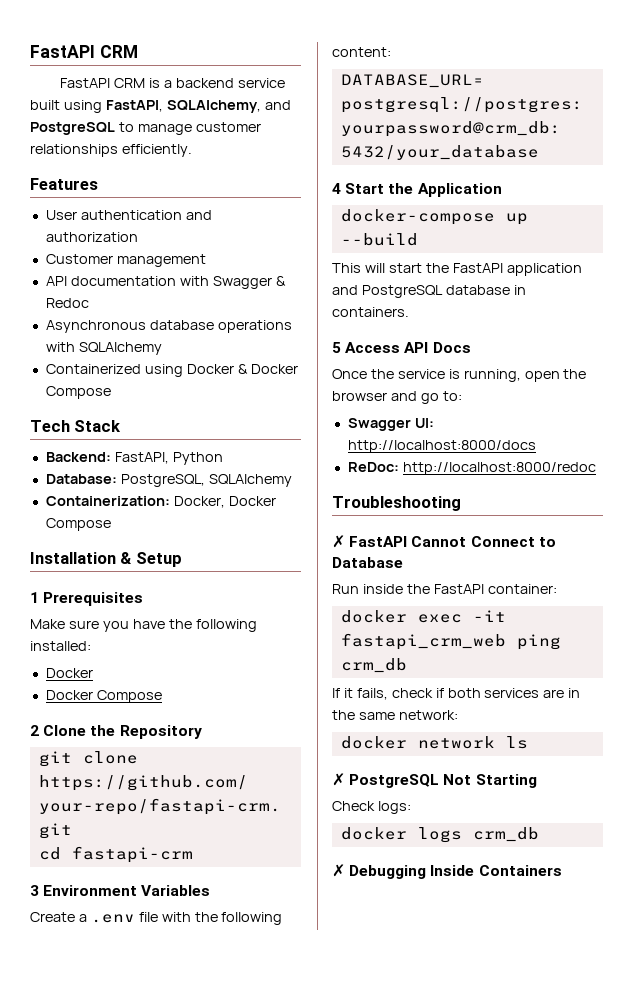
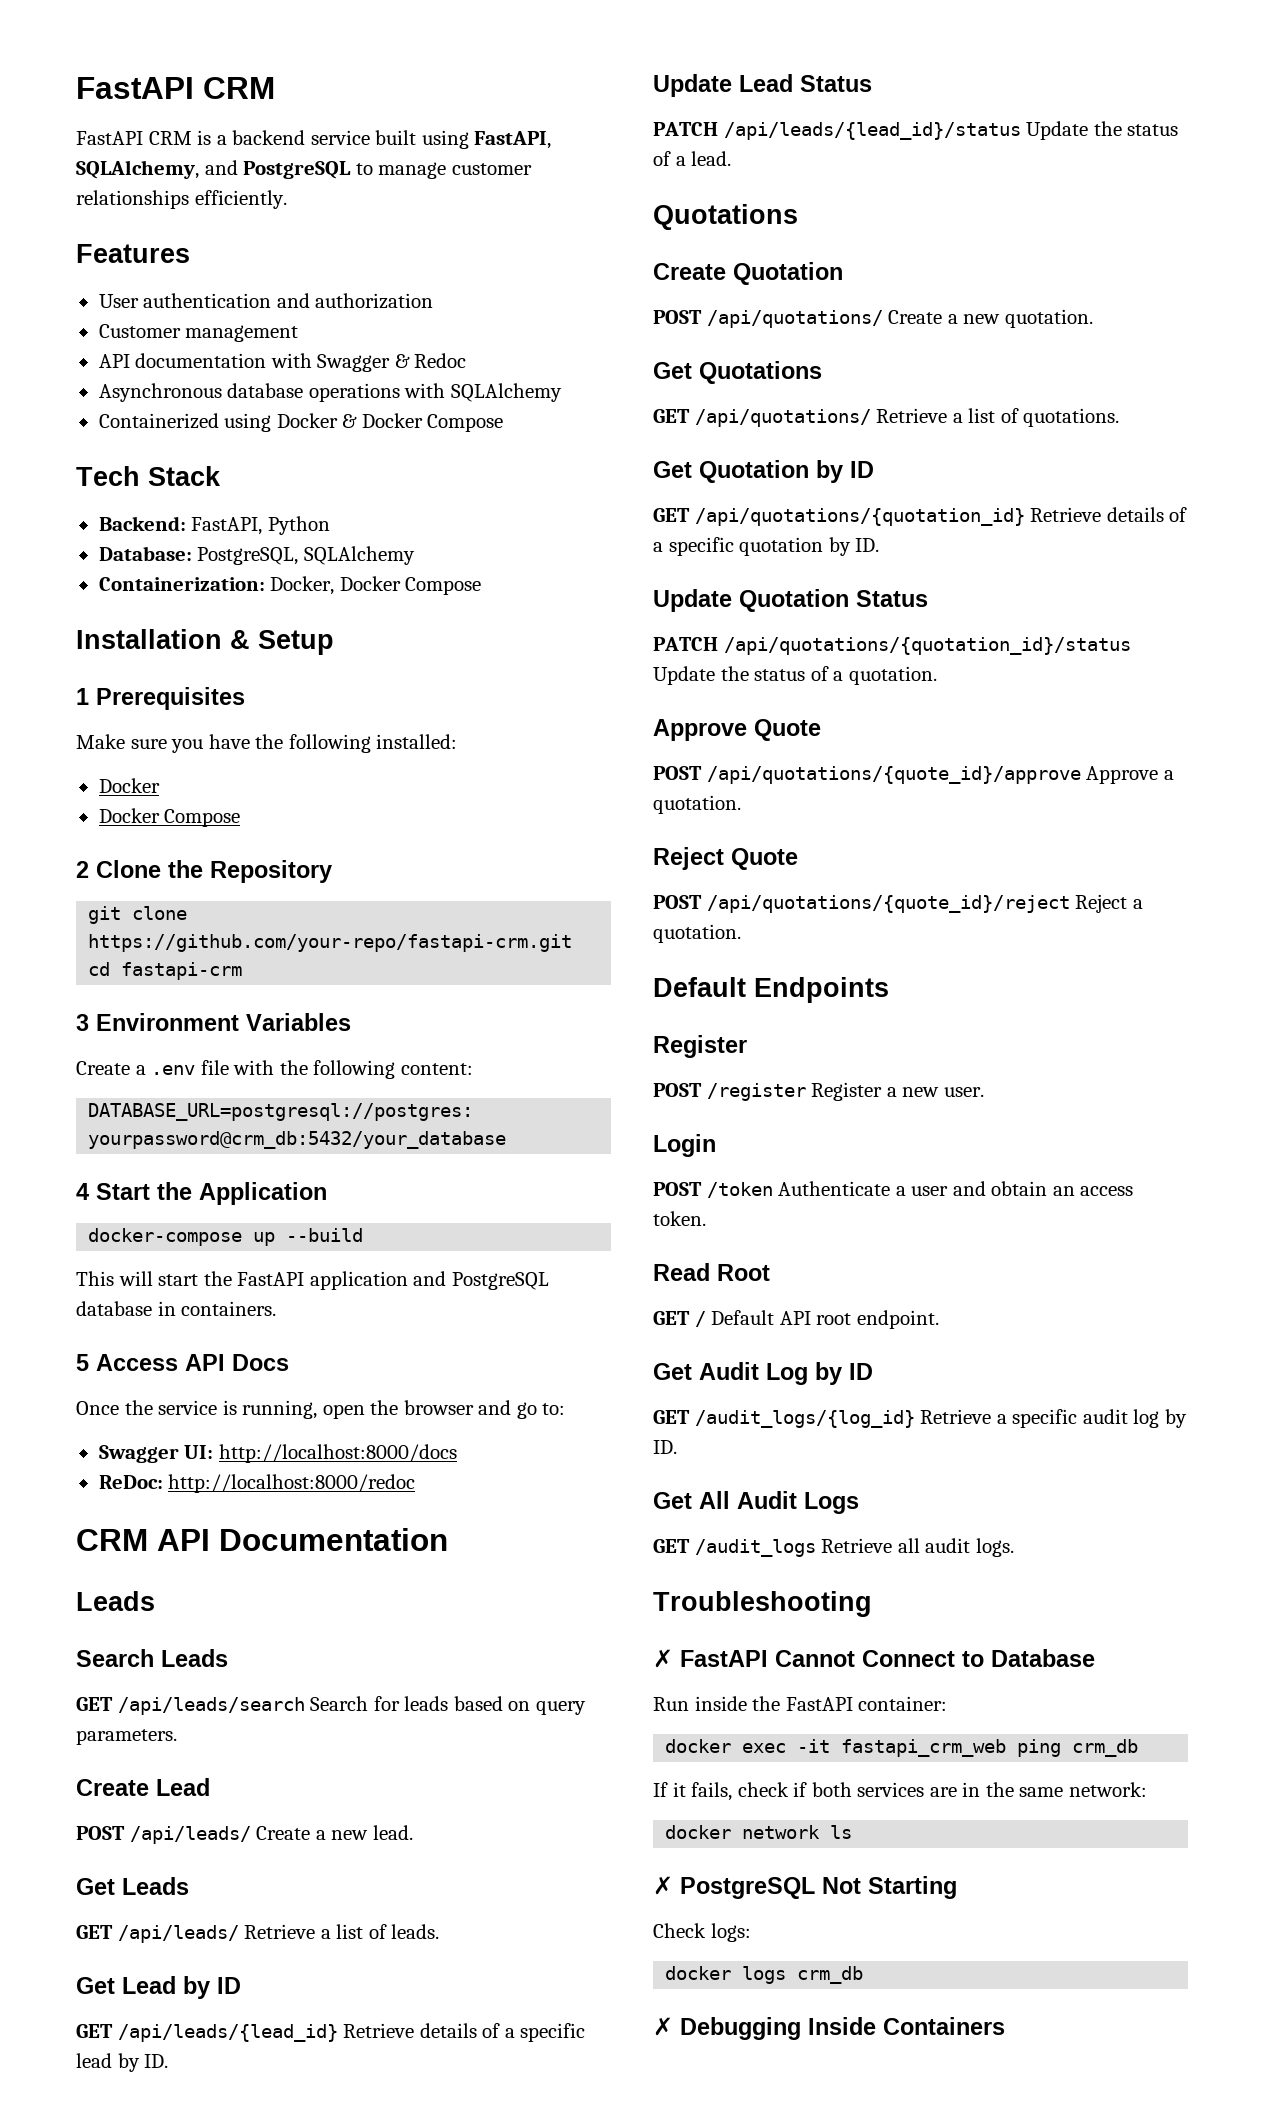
+ CRM API Documentation
+ Leads
+ Search Leads
+ GET /api/leads/search Search for leads based on query parameters.
+ Create Lead
+ POST /api/leads/ Create a new lead.
+ Get Leads
+ GET /api/leads/ Retrieve a list of leads.
+ Get Lead by ID
+ GET /api/leads/{lead_id} Retrieve details of a specific lead by ID.
+ Update Lead Status
+ PATCH /api/leads/{lead_id}/status Update the status of a lead.
+ Quotations
+ Create Quotation
+ POST /api/quotations/ Create a new quotation.
+ Get Quotations
+ GET /api/quotations/ Retrieve a list of quotations.
+ Get Quotation by ID
+ GET /api/quotations/{quotation_id} Retrieve details of a specific quotation by ID.
+ Update Quotation Status
+ PATCH /api/quotations/{quotation_id}/status Update the status of a quotation.
+ Approve Quote
+ POST /api/quotations/{quote_id}/approve Approve a quotation.
+ Reject Quote
+ POST /api/quotations/{quote_id}/reject Reject a quotation.
+ Default Endpoints
+ Register
+ POST /register Register a new user.
+ Login
+ POST /token Authenticate a user and obtain an access token.
+ Read Root
+ GET / Default API root endpoint.
+ Get Audit Log by ID
+ GET /audit_logs/{log_id} Retrieve a specific audit log by ID.
+ Get All Audit Logs
+ GET /audit_logs Retrieve all audit logs.

